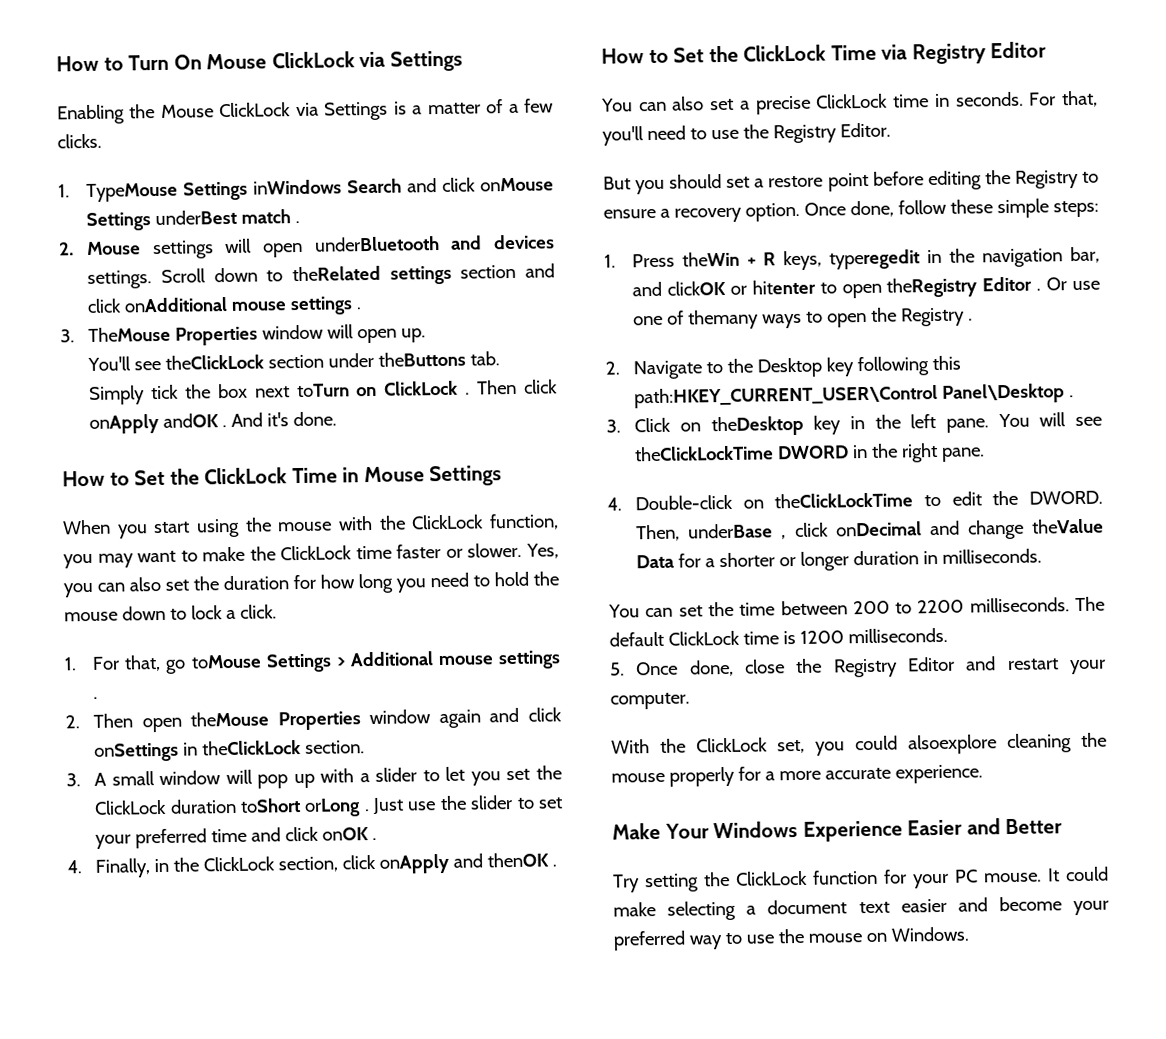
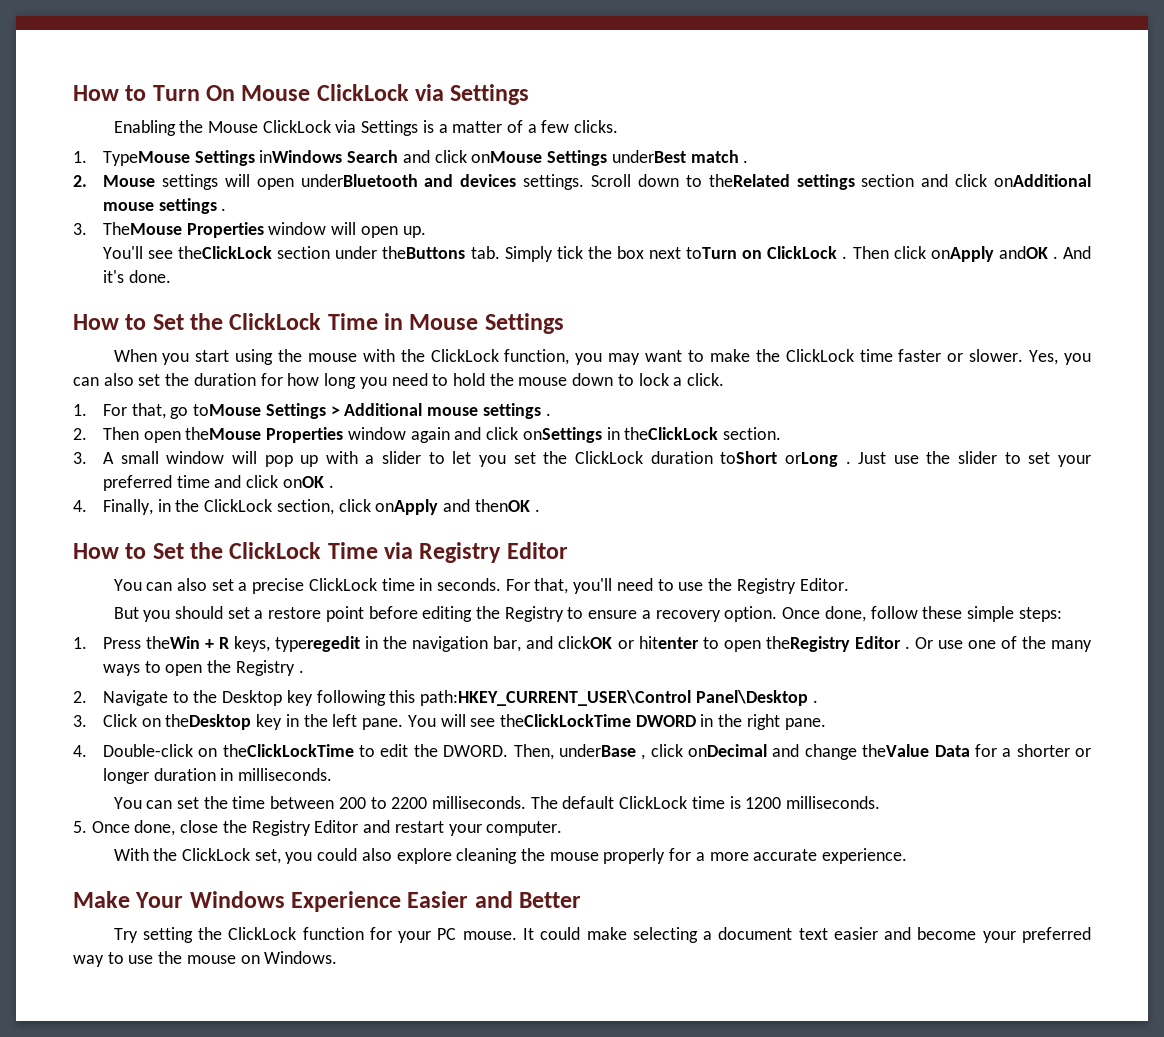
- Or use one of themany ways to open the Registry .
+ Or use one of the many ways to open the Registry .
- With the ClickLock set, you could alsoexplore cleaning the mouse properly for a more accurate experience.
+ With the ClickLock set, you could also explore cleaning the mouse properly for a more accurate experience.

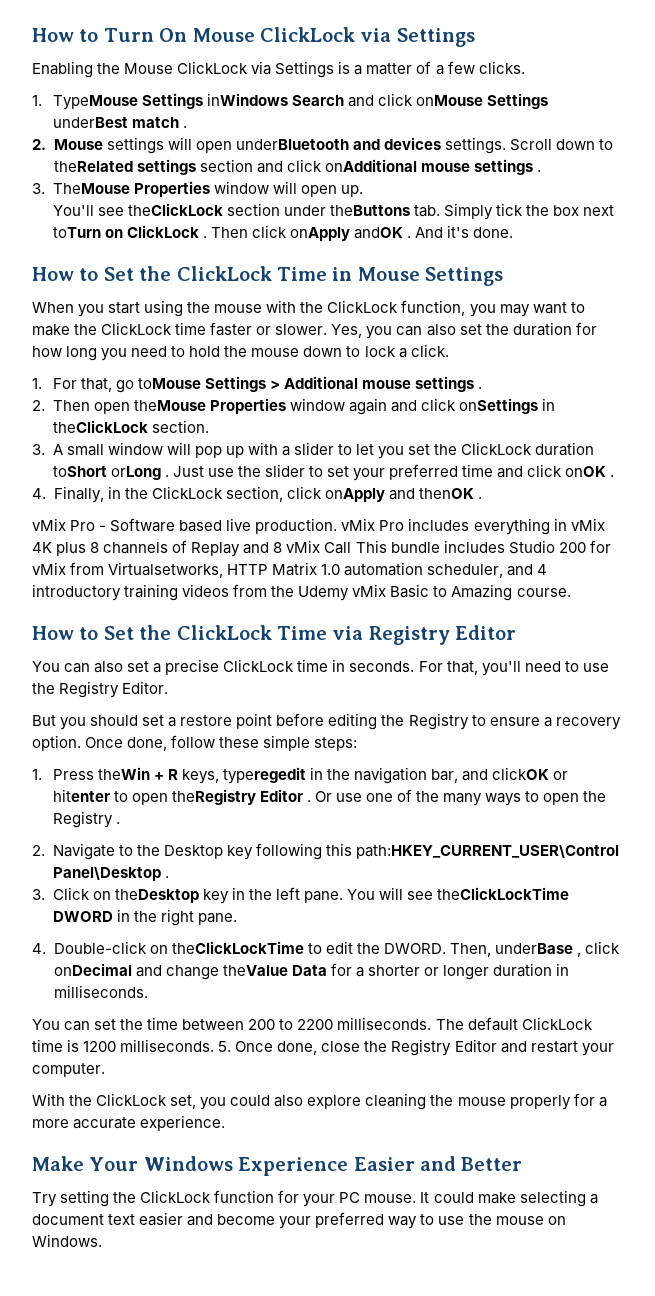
+ vMix Pro - Software based live production. vMix Pro includes everything in vMix 4K plus 8 channels of Replay and 8 vMix Call This bundle includes Studio 200 for vMix from Virtualsetworks, HTTP Matrix 1.0 automation scheduler, and 4 introductory training videos from the Udemy vMix Basic to Amazing course.
- The default ClickLock time is 1200 milliseconds.
- 5. Once done, close the Registry Editor and restart your computer.
+ The default ClickLock time is 1200 milliseconds. 5. Once done, close the Registry Editor and restart your computer.

